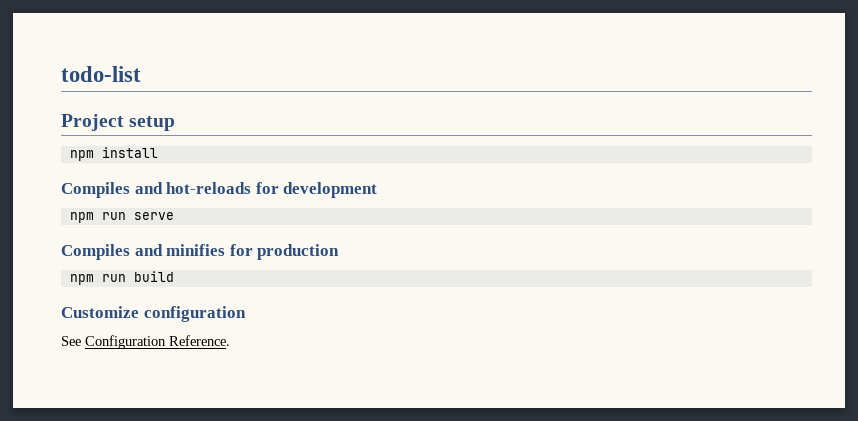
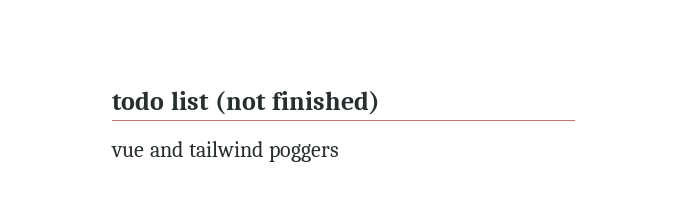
- todo-list
- Project setup
- npm install
- Compiles and hot-reloads for development
- npm run serve
- Compiles and minifies for production
- npm run build
- Customize configuration
- See Configuration Reference.
+ todo list (not finished)
+ vue and tailwind poggers

